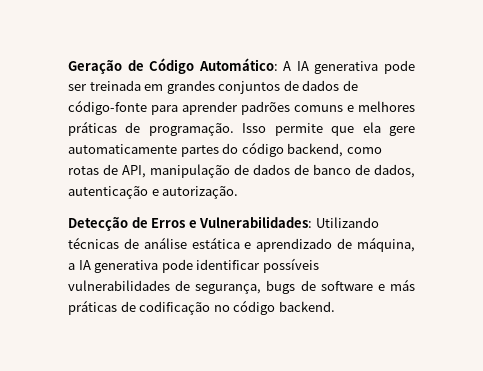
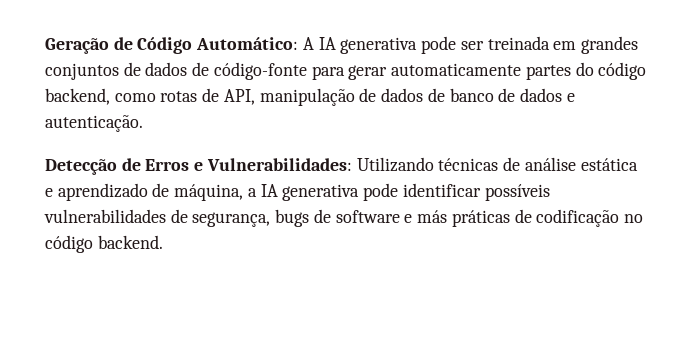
- Geração de Código Automático: A IA generativa pode ser treinada em grandes conjuntos de dados de código-fonte para aprender padrões comuns e melhores práticas de programação. Isso permite que ela gere automaticamente partes do código backend, como rotas de API, manipulação de dados de banco de dados, autenticação e autorização.
+ Geração de Código Automático: A IA generativa pode ser treinada em grandes conjuntos de dados de código-fonte para gerar automaticamente partes do código backend, como rotas de API, manipulação de dados de banco de dados e autenticação.

